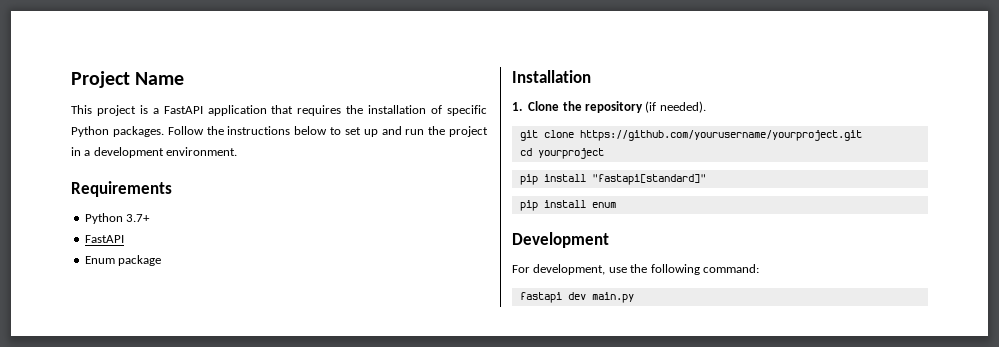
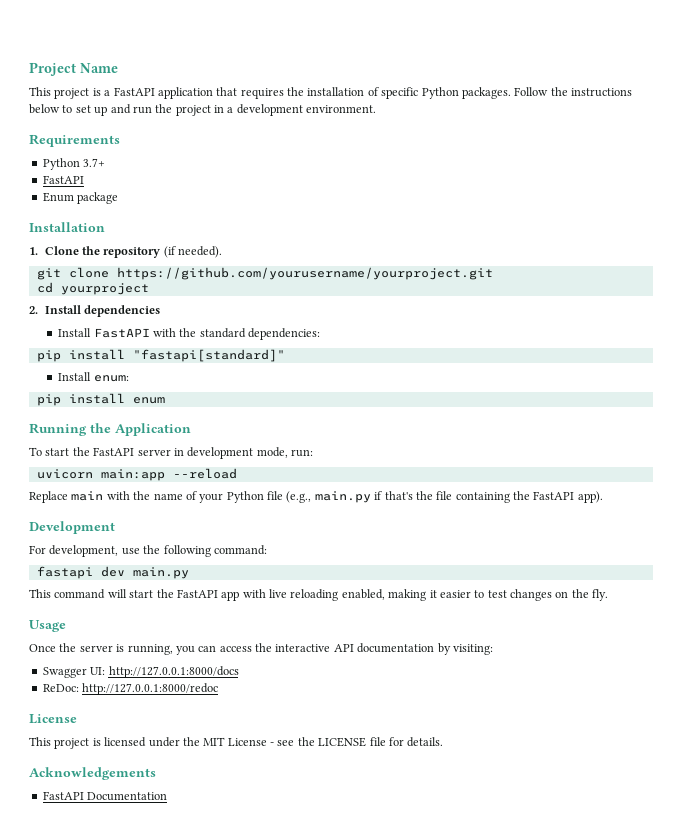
+ 2. Install dependencies
+ Install FastAPI with the standard dependencies:
+ Install enum:
+ Running the Application
+ To start the FastAPI server in development mode, run:
+ uvicorn main:app --reload
+ Replace main with the name of your Python file (e.g., main.py if that's the file containing the FastAPI app).
+ This command will start the FastAPI app with live reloading enabled, making it easier to test changes on the fly.
+ Usage
+ Once the server is running, you can access the interactive API documentation by visiting:
+ Swagger UI: http://127.0.0.1:8000/docs
+ ReDoc: http://127.0.0.1:8000/redoc
+ License
+ This project is licensed under the MIT License - see the LICENSE file for details.
+ Acknowledgements
+ FastAPI Documentation

